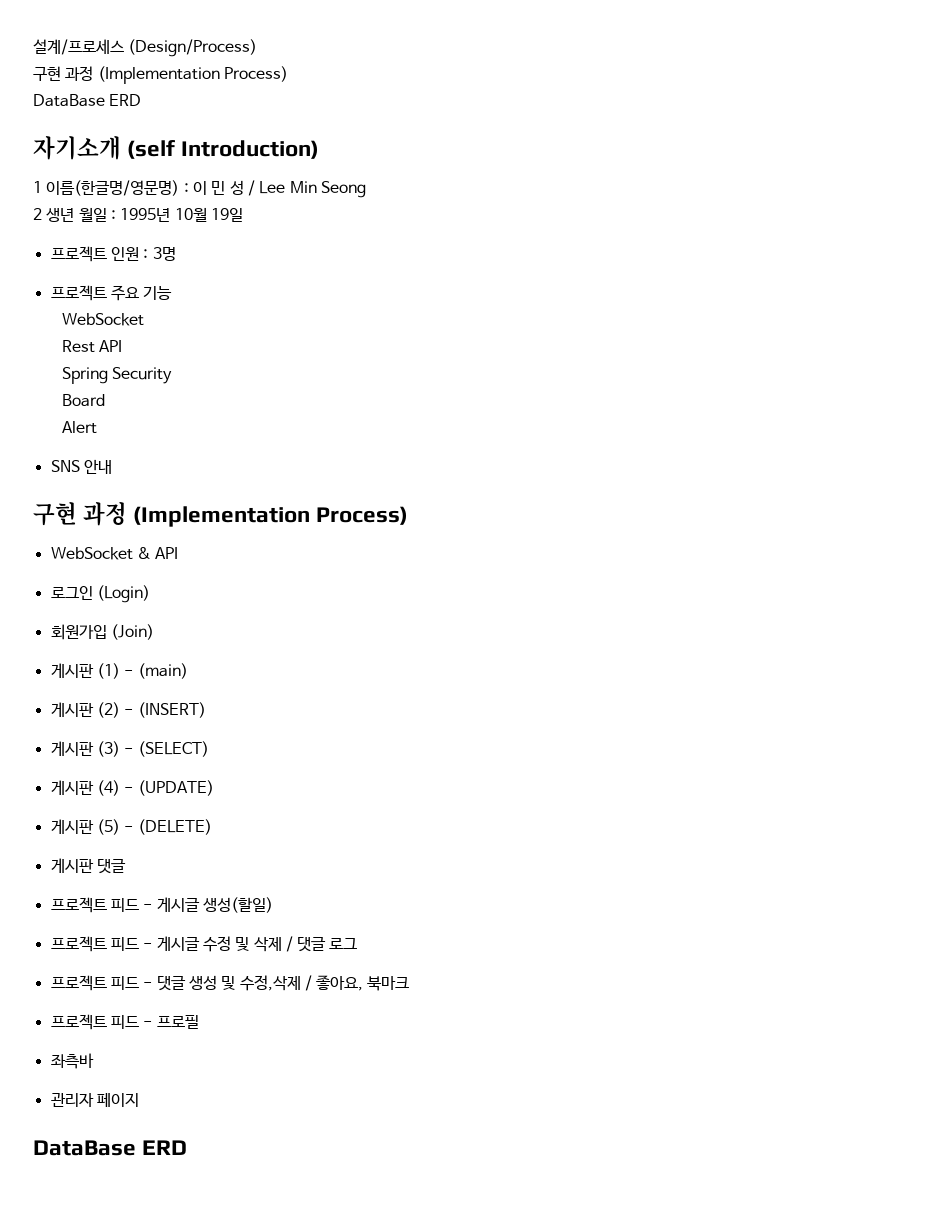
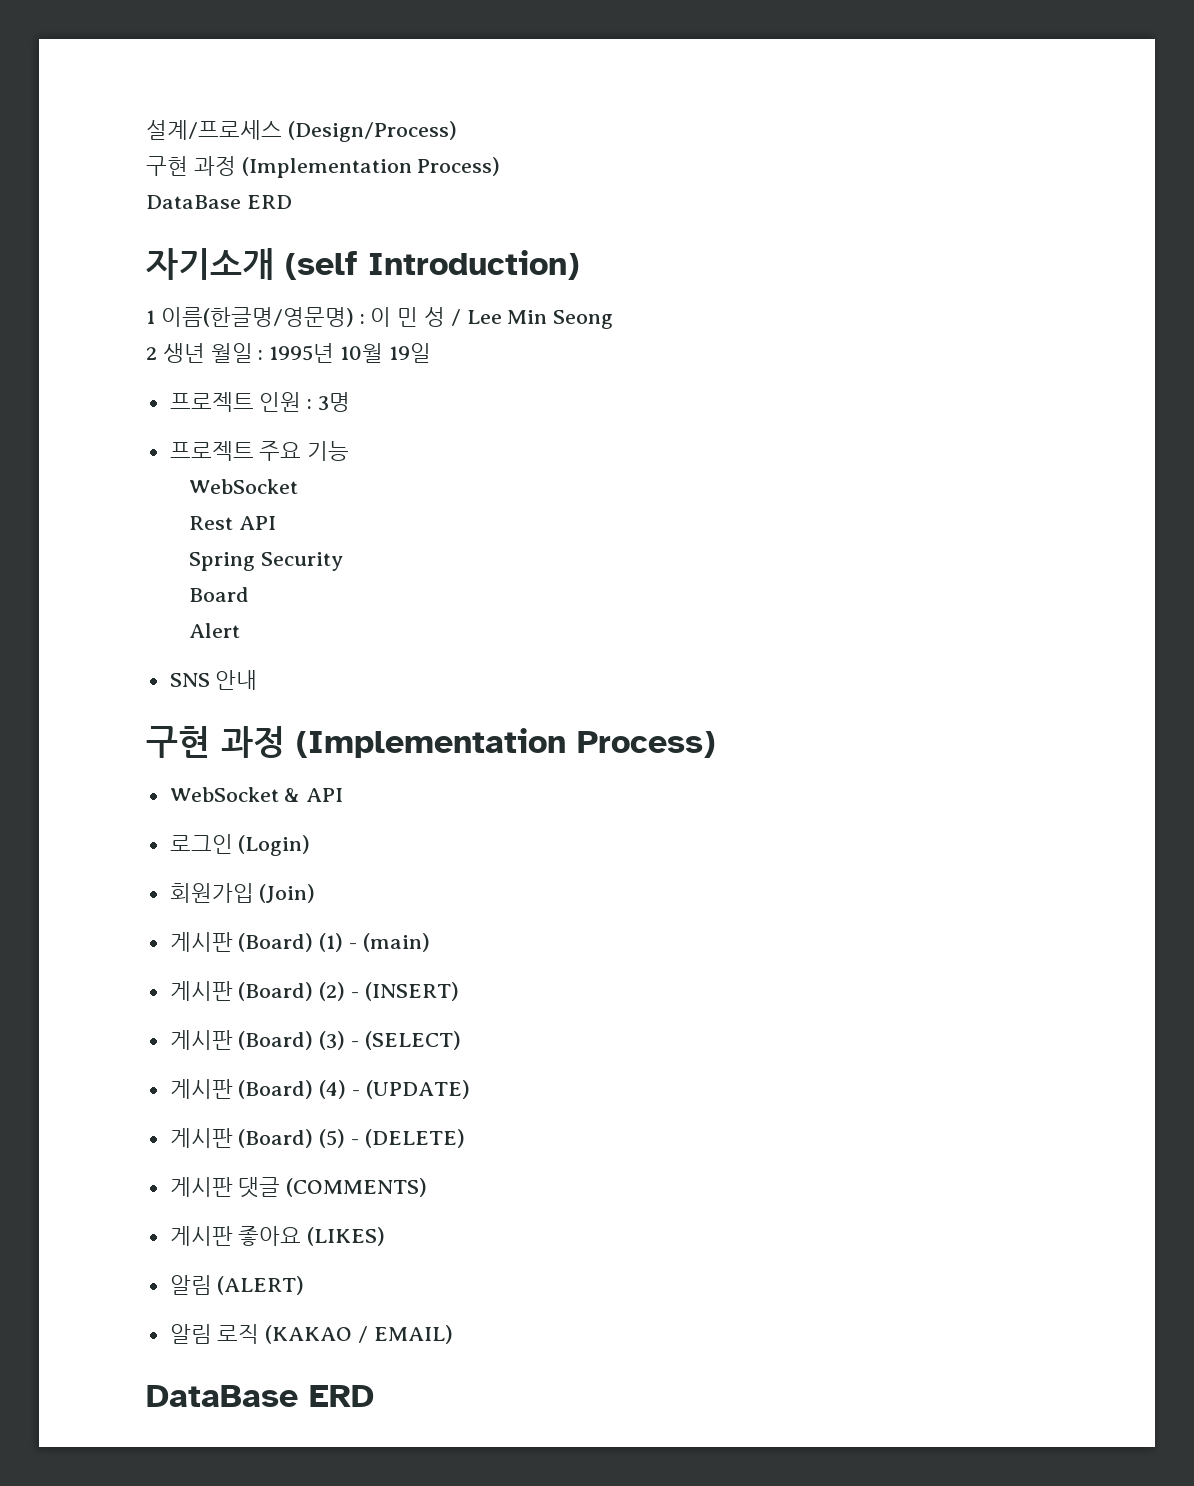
- 게시판 (1) - (main)
+ 게시판 (Board) (1) - (main)
- 게시판 (2) - (INSERT)
+ 게시판 (Board) (2) - (INSERT)
- 게시판 (3) - (SELECT)
+ 게시판 (Board) (3) - (SELECT)
- 게시판 (4) - (UPDATE)
+ 게시판 (Board) (4) - (UPDATE)
- 게시판 (5) - (DELETE)
+ 게시판 (Board) (5) - (DELETE)
- 게시판 댓글
- 프로젝트 피드 - 게시글 생성(할일)
- 프로젝트 피드 - 게시글 수정 및 삭제 / 댓글 로그
- 프로젝트 피드 - 댓글 생성 및 수정,삭제 / 좋아요, 북마크
- 프로젝트 피드 - 프로필
- 좌측바
- 관리자 페이지
+ 게시판 댓글 (COMMENTS)
+ 게시판 좋아요 (LIKES)
+ 알림 (ALERT)
+ 알림 로직 (KAKAO / EMAIL)

